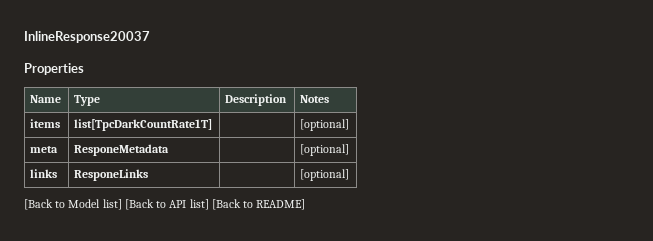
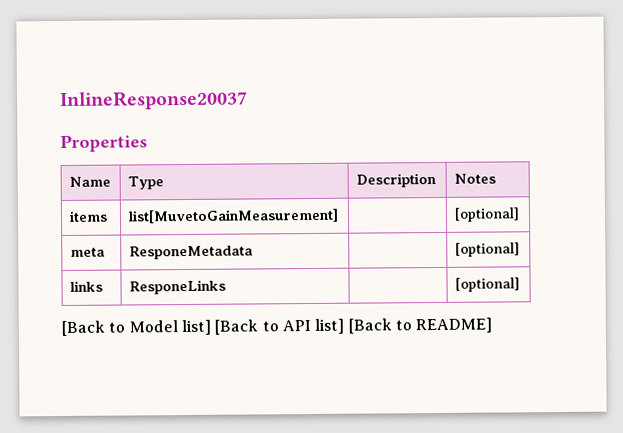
- items | list[TpcDarkCountRate1T] | | [optional]
+ items | list[MuvetoGainMeasurement] | | [optional]

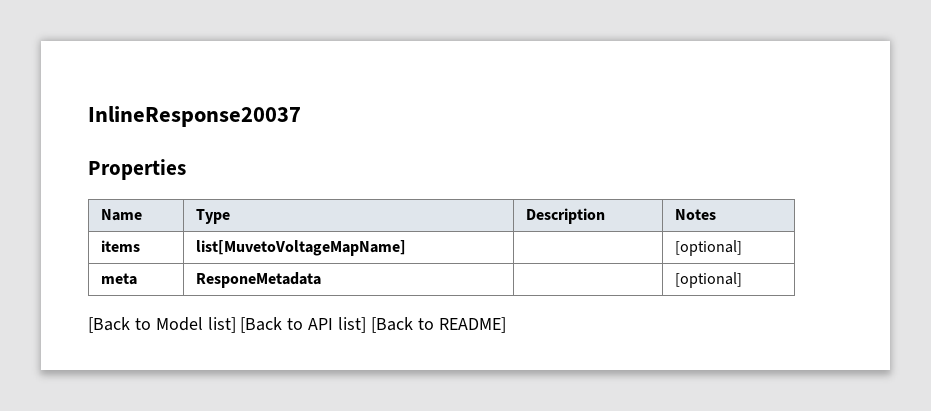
- items | list[MuvetoGainMeasurement] | | [optional]
+ items | list[MuvetoVoltageMapName] | | [optional]
- links | ResponeLinks | | [optional]

